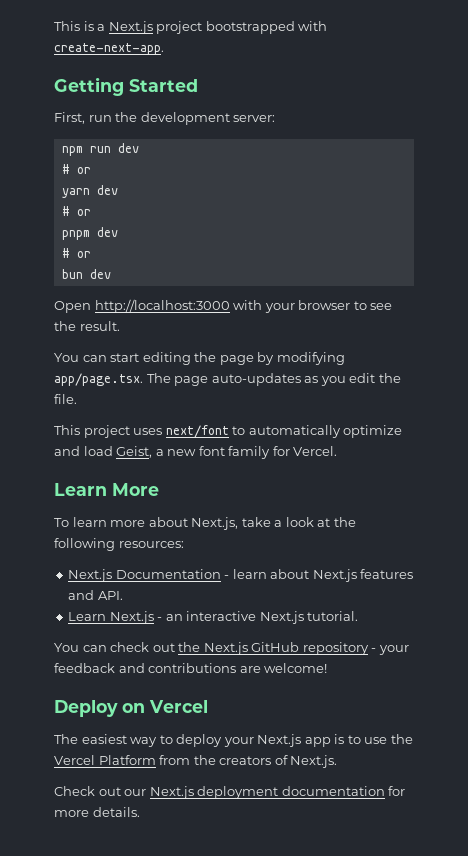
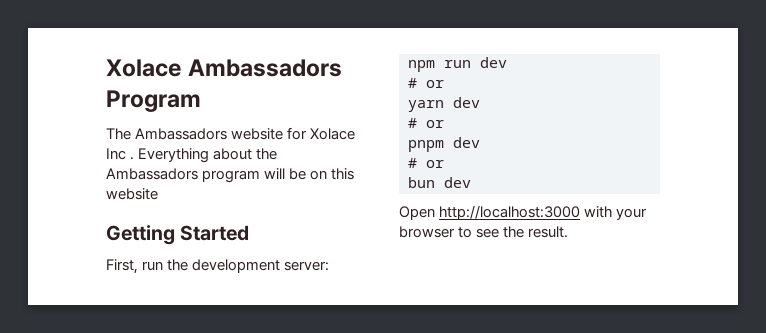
- This is a Next.js project bootstrapped with create-next-app.
+ Xolace Ambassadors Program
+ The Ambassadors website for Xolace Inc . Everything about the Ambassadors program will be on this website
- You can start editing the page by modifying app/page.tsx. The page auto-updates as you edit the file.
- This project uses next/font to automatically optimize and load Geist, a new font family for Vercel.
- Learn More
- To learn more about Next.js, take a look at the following resources:
- Next.js Documentation - learn about Next.js features and API.
- Learn Next.js - an interactive Next.js tutorial.
- You can check out the Next.js GitHub repository - your feedback and contributions are welcome!
- Deploy on Vercel
- The easiest way to deploy your Next.js app is to use the Vercel Platform from the creators of Next.js.
- Check out our Next.js deployment documentation for more details.

